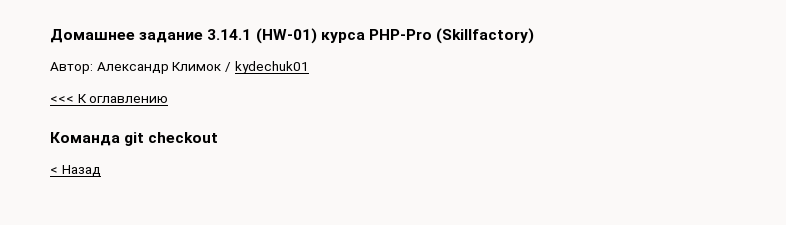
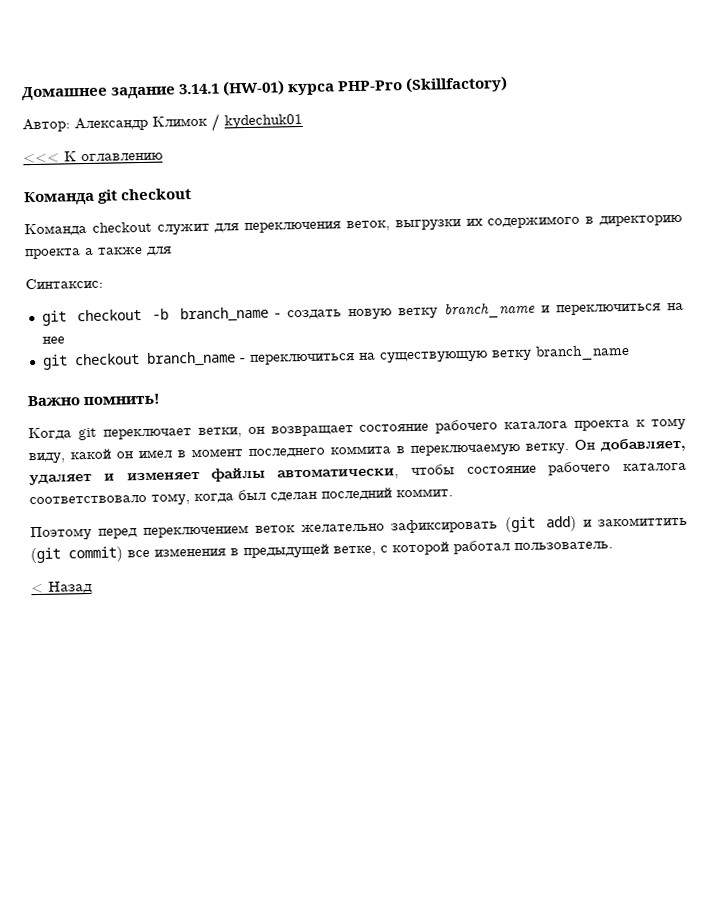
+ Команда checkout служит для переключения веток, выгрузки их содержимого в директорию проекта а также для
+ Синтаксис:
+ git checkout -b branch_name - создать новую ветку branch_name и переключиться на нее
+ git checkout branch_name - переключиться на существующую ветку branch_name
+ Важно помнить!
+ Когда git переключает ветки, он возвращает состояние рабочего каталога проекта к тому виду, какой он имел в момент последнего коммита в переключаемую ветку. Он добавляет, удаляет и изменяет файлы автоматически, чтобы состояние рабочего каталога соответствовало тому, когда был сделан последний коммит.
+ Поэтому перед переключением веток желательно зафиксировать (git add) и закомиттить (git commit) все изменения в предыдущей ветке, с которой работал пользователь.

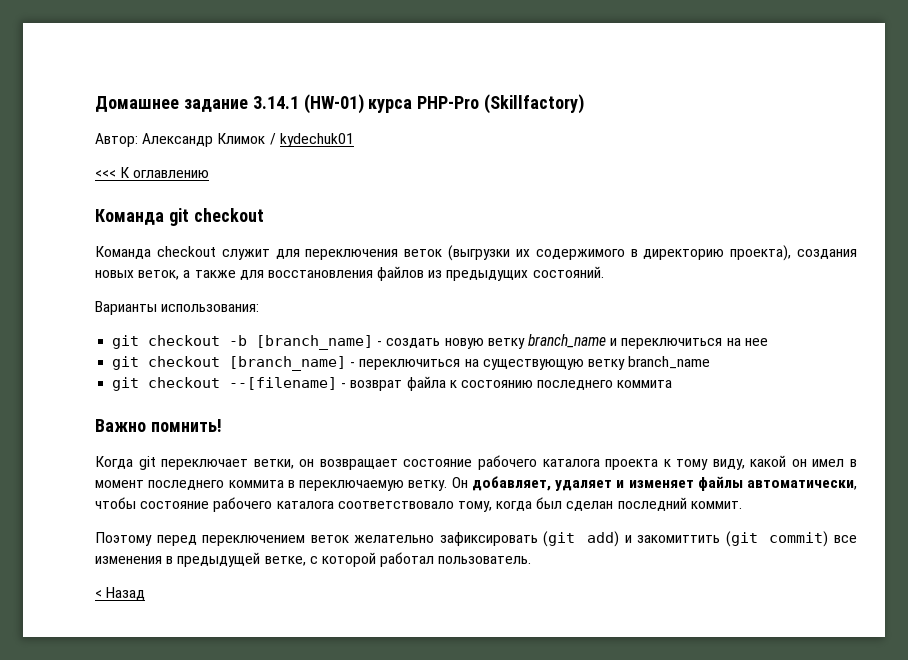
- Команда checkout служит для переключения веток, выгрузки их содержимого в директорию проекта а также для
- Синтаксис:
+ Команда checkout служит для переключения веток (выгрузки их содержимого в директорию проекта), создания новых веток, а также для восстановления файлов из предыдущих состояний.
+ Варианты использования:
- git checkout -b branch_name - создать новую ветку branch_name и переключиться на нее
+ git checkout -b [branch_name] - создать новую ветку branch_name и переключиться на нее
- git checkout branch_name - переключиться на существующую ветку branch_name
+ git checkout [branch_name] - переключиться на существующую ветку branch_name
+ git checkout --[filename] - возврат файла к состоянию последнего коммита

